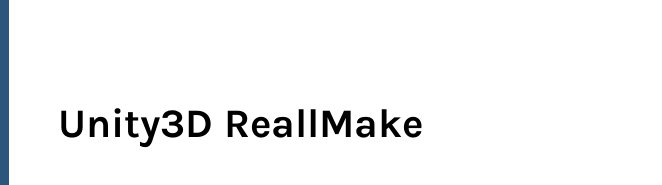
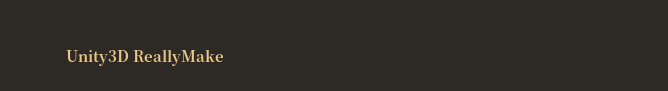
- Unity3D ReallMake
+ Unity3D ReallyMake

